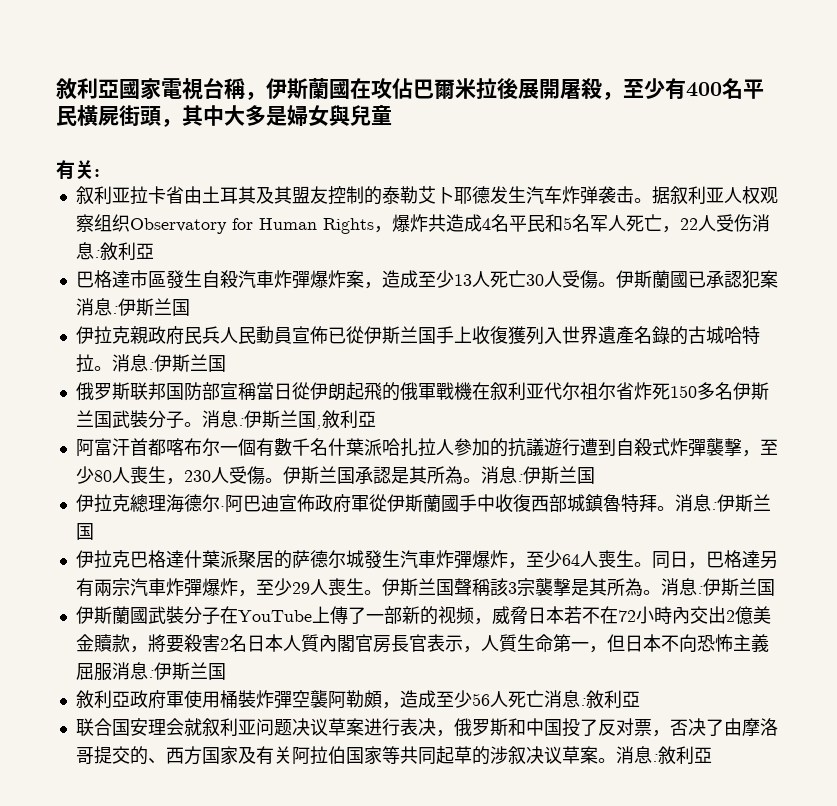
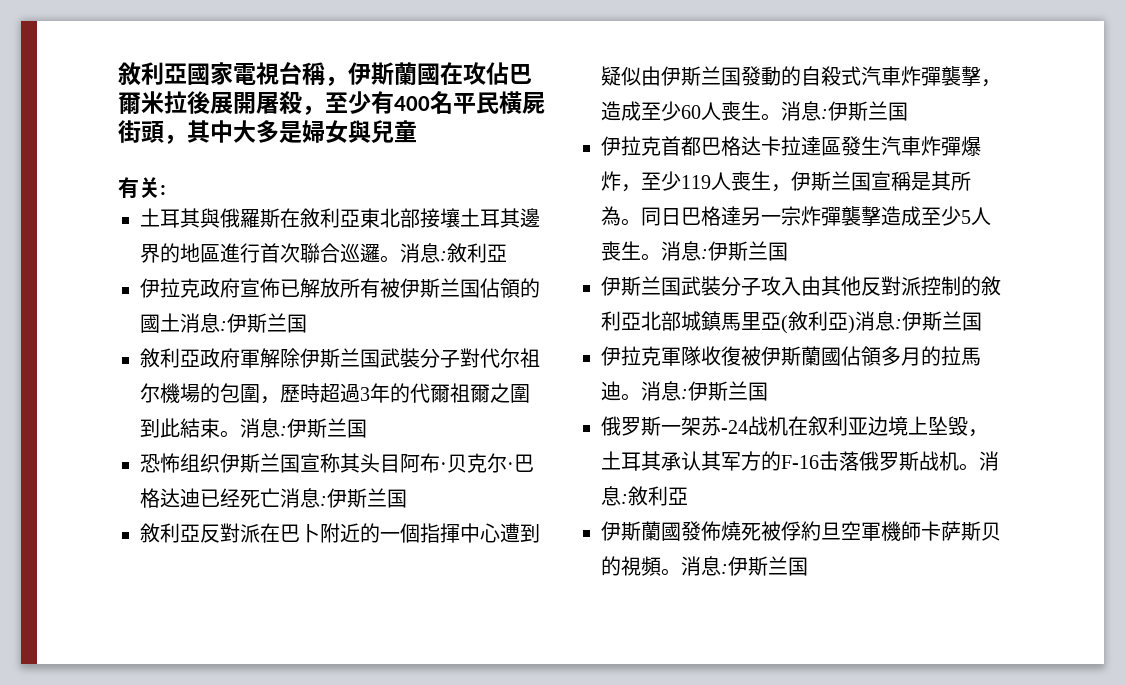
- 叙利亚拉卡省由土耳其及其盟友控制的泰勒艾卜耶德发生汽车炸弹袭击。据叙利亚人权观察组织Observatory for Human Rights，爆炸共造成4名平民和5名军人死亡，22人受伤消息:敘利亞
- 巴格達市區發生自殺汽車炸彈爆炸案，造成至少13人死亡30人受傷。伊斯蘭國已承認犯案消息:伊斯兰国
- 伊拉克親政府民兵人民動員宣佈已從伊斯兰国手上收復獲列入世界遺產名錄的古城哈特拉。消息:伊斯兰国
- 俄罗斯联邦国防部宣稱當日從伊朗起飛的俄軍戰機在叙利亚代尔祖尔省炸死150多名伊斯兰国武裝分子。消息:伊斯兰国,敘利亞
- 阿富汗首都喀布尔一個有數千名什葉派哈扎拉人參加的抗議遊行遭到自殺式炸彈襲擊，至少80人喪生，230人受傷。伊斯兰国承認是其所為。消息:伊斯兰国
- 伊拉克總理海德尔·阿巴迪宣佈政府軍從伊斯蘭國手中收復西部城鎮魯特拜。消息:伊斯兰国
- 伊拉克巴格達什葉派聚居的萨德尔城發生汽車炸彈爆炸，至少64人喪生。同日，巴格達另有兩宗汽車炸彈爆炸，至少29人喪生。伊斯兰国聲稱該3宗襲擊是其所為。消息:伊斯兰国
- 伊斯蘭國武裝分子在YouTube上傳了一部新的视频，威脅日本若不在72小時內交出2億美金贖款，將要殺害2名日本人質內閣官房長官表示，人質生命第一，但日本不向恐怖主義屈服消息:伊斯兰国
+ 土耳其與俄羅斯在敘利亞東北部接壤土耳其邊界的地區進行首次聯合巡邏。消息:敘利亞
+ 伊拉克政府宣佈已解放所有被伊斯兰国佔領的國土消息:伊斯兰国
- 敘利亞政府軍使用桶裝炸彈空襲阿勒頗，造成至少56人死亡消息:敘利亞
- 联合国安理会就叙利亚问题决议草案进行表决，俄罗斯和中国投了反对票，否决了由摩洛哥提交的、西方国家及有关阿拉伯国家等共同起草的涉叙决议草案。消息:敘利亞
+ 敘利亞政府軍解除伊斯兰国武裝分子對代尔祖尔機場的包圍，歷時超過3年的代爾祖爾之圍到此結束。消息:伊斯兰国
+ 恐怖组织伊斯兰国宣称其头目阿布·贝克尔·巴格达迪已经死亡消息:伊斯兰国
+ 敘利亞反對派在巴卜附近的一個指揮中心遭到疑似由伊斯兰国發動的自殺式汽車炸彈襲擊，造成至少60人喪生。消息:伊斯兰国
+ 伊拉克首都巴格达卡拉達區發生汽車炸彈爆炸，至少119人喪生，伊斯兰国宣稱是其所為。同日巴格達另一宗炸彈襲擊造成至少5人喪生。消息:伊斯兰国
+ 伊斯兰国武裝分子攻入由其他反對派控制的敘利亞北部城鎮馬里亞(敘利亞)消息:伊斯兰国
+ 伊拉克軍隊收復被伊斯蘭國佔領多月的拉馬迪。消息:伊斯兰国
+ 俄罗斯一架苏-24战机在叙利亚边境上坠毁，土耳其承认其军方的F-16击落俄罗斯战机。消息:敘利亞
+ 伊斯蘭國發佈燒死被俘約旦空軍機師卡萨斯贝的視頻。消息:伊斯兰国

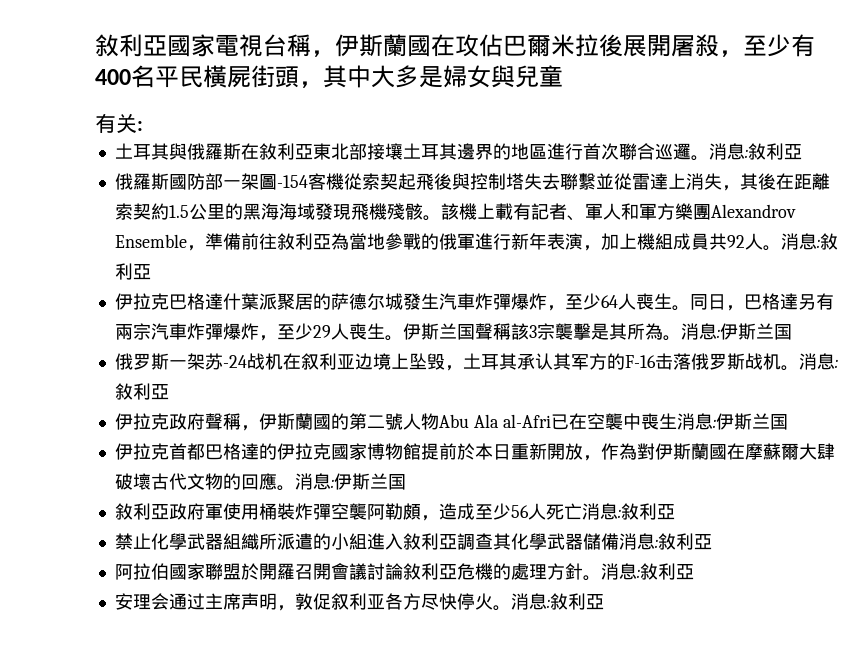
- 伊拉克政府宣佈已解放所有被伊斯兰国佔領的國土消息:伊斯兰国
- 敘利亞政府軍解除伊斯兰国武裝分子對代尔祖尔機場的包圍，歷時超過3年的代爾祖爾之圍到此結束。消息:伊斯兰国
- 恐怖组织伊斯兰国宣称其头目阿布·贝克尔·巴格达迪已经死亡消息:伊斯兰国
- 敘利亞反對派在巴卜附近的一個指揮中心遭到疑似由伊斯兰国發動的自殺式汽車炸彈襲擊，造成至少60人喪生。消息:伊斯兰国
- 伊拉克首都巴格达卡拉達區發生汽車炸彈爆炸，至少119人喪生，伊斯兰国宣稱是其所為。同日巴格達另一宗炸彈襲擊造成至少5人喪生。消息:伊斯兰国
- 伊斯兰国武裝分子攻入由其他反對派控制的敘利亞北部城鎮馬里亞(敘利亞)消息:伊斯兰国
- 伊拉克軍隊收復被伊斯蘭國佔領多月的拉馬迪。
+ 俄羅斯國防部一架圖-154客機從索契起飛後與控制塔失去聯繫並從雷達上消失，其後在距離索契約1.5公里的黑海海域發現飛機殘骸。該機上載有記者、軍人和軍方樂團Alexandrov Ensemble，準備前往敘利亞為當地參戰的俄軍進行新年表演，加上機組成員共92人。消息:敘利亞
+ 伊拉克巴格達什葉派聚居的萨德尔城發生汽車炸彈爆炸，至少64人喪生。同日，巴格達另有兩宗汽車炸彈爆炸，至少29人喪生。伊斯兰国聲稱該3宗襲擊是其所為。
- 伊斯蘭國發佈燒死被俘約旦空軍機師卡萨斯贝的視頻。消息:伊斯兰国
+ 伊拉克政府聲稱，伊斯蘭國的第二號人物Abu Ala al-Afri已在空襲中喪生消息:伊斯兰国
+ 伊拉克首都巴格達的伊拉克國家博物館提前於本日重新開放，作為對伊斯蘭國在摩蘇爾大肆破壞古代文物的回應。消息:伊斯兰国
+ 敘利亞政府軍使用桶裝炸彈空襲阿勒頗，造成至少56人死亡消息:敘利亞
+ 禁止化學武器組織所派遣的小組進入敘利亞調查其化學武器儲備消息:敘利亞
+ 阿拉伯國家聯盟於開羅召開會議討論敘利亞危機的處理方針。消息:敘利亞
+ 安理会通过主席声明，敦促叙利亚各方尽快停火。消息:敘利亞

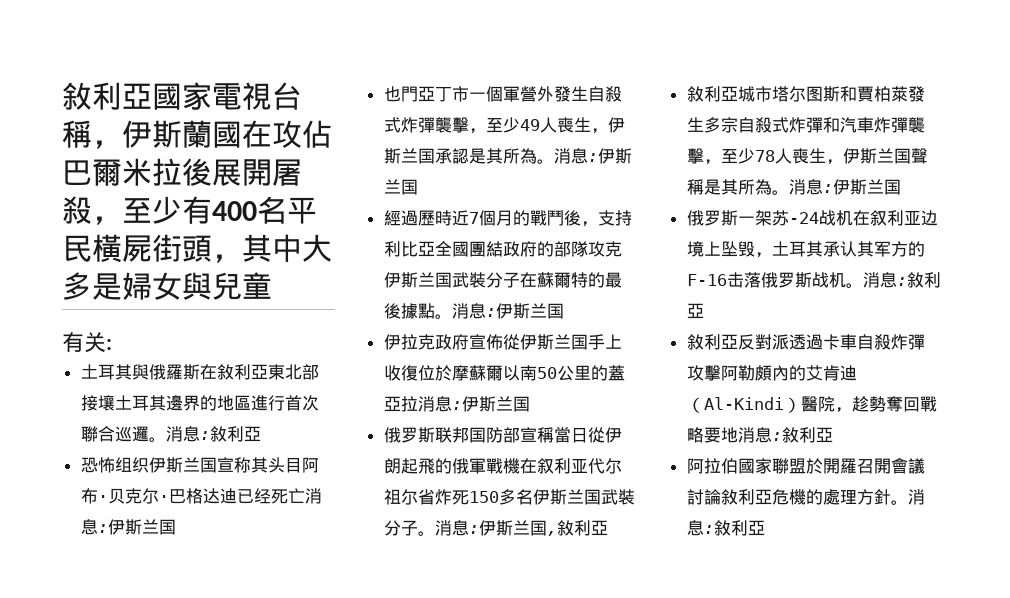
- 俄羅斯國防部一架圖-154客機從索契起飛後與控制塔失去聯繫並從雷達上消失，其後在距離索契約1.5公里的黑海海域發現飛機殘骸。該機上載有記者、軍人和軍方樂團Alexandrov Ensemble，準備前往敘利亞為當地參戰的俄軍進行新年表演，加上機組成員共92人。消息:敘利亞
- 伊拉克巴格達什葉派聚居的萨德尔城發生汽車炸彈爆炸，至少64人喪生。同日，巴格達另有兩宗汽車炸彈爆炸，至少29人喪生。伊斯兰国聲稱該3宗襲擊是其所為。
+ 恐怖组织伊斯兰国宣称其头目阿布·贝克尔·巴格达迪已经死亡消息:伊斯兰国
+ 也門亞丁市一個軍營外發生自殺式炸彈襲擊，至少49人喪生，伊斯兰国承認是其所為。消息:伊斯兰国
+ 經過歷時近7個月的戰鬥後，支持利比亞全國團結政府的部隊攻克伊斯兰国武裝分子在蘇爾特的最後據點。消息:伊斯兰国
+ 伊拉克政府宣佈從伊斯兰国手上收復位於摩蘇爾以南50公里的蓋亞拉消息:伊斯兰国
+ 俄罗斯联邦国防部宣稱當日從伊朗起飛的俄軍戰機在叙利亚代尔祖尔省炸死150多名伊斯兰国武裝分子。消息:伊斯兰国,敘利亞
+ 敘利亞城市塔尔图斯和賈柏萊發生多宗自殺式炸彈和汽車炸彈襲擊，至少78人喪生，伊斯兰国聲稱是其所為。
- 伊拉克政府聲稱，伊斯蘭國的第二號人物Abu Ala al-Afri已在空襲中喪生消息:伊斯兰国
- 伊拉克首都巴格達的伊拉克國家博物館提前於本日重新開放，作為對伊斯蘭國在摩蘇爾大肆破壞古代文物的回應。消息:伊斯兰国
- 敘利亞政府軍使用桶裝炸彈空襲阿勒頗，造成至少56人死亡消息:敘利亞
- 禁止化學武器組織所派遣的小組進入敘利亞調查其化學武器儲備消息:敘利亞
+ 敘利亞反對派透過卡車自殺炸彈攻擊阿勒頗內的艾肯迪（Al-Kindi）醫院，趁勢奪回戰略要地消息:敘利亞
- 安理会通过主席声明，敦促叙利亚各方尽快停火。消息:敘利亞

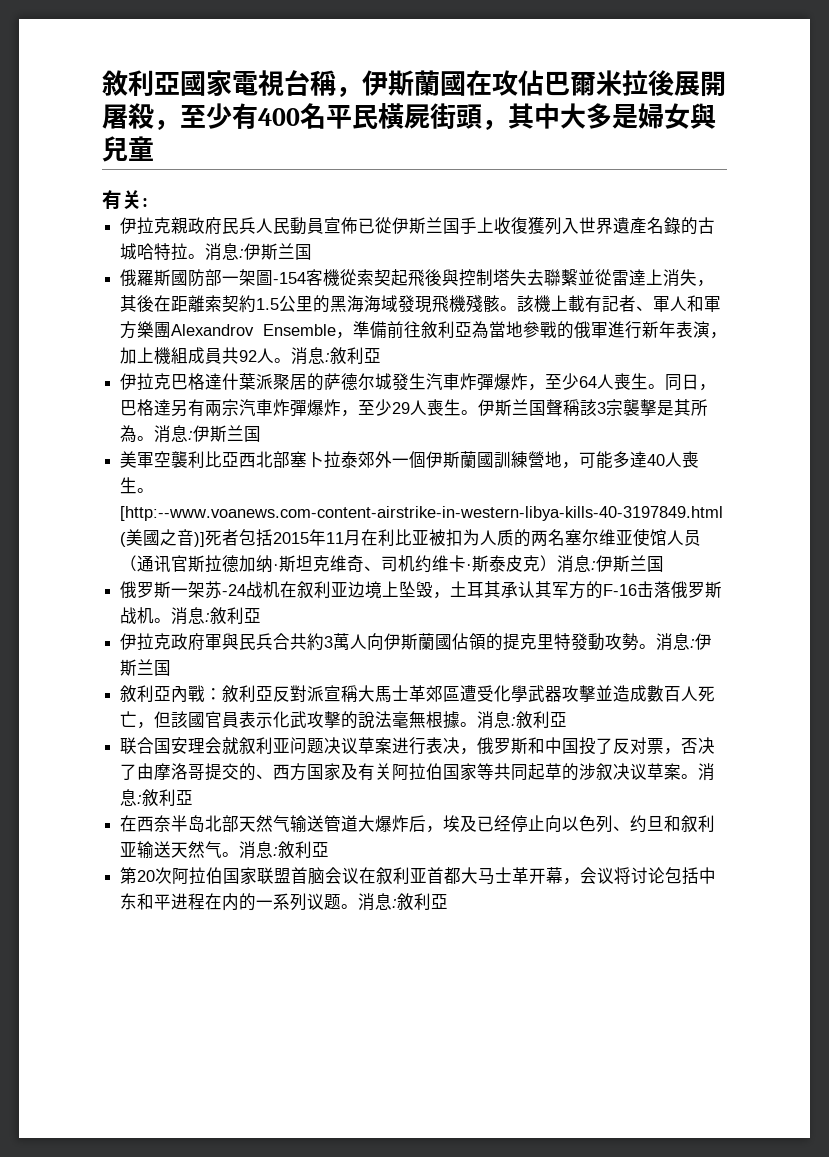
- 土耳其與俄羅斯在敘利亞東北部接壤土耳其邊界的地區進行首次聯合巡邏。消息:敘利亞
- 恐怖组织伊斯兰国宣称其头目阿布·贝克尔·巴格达迪已经死亡消息:伊斯兰国
- 也門亞丁市一個軍營外發生自殺式炸彈襲擊，至少49人喪生，伊斯兰国承認是其所為。消息:伊斯兰国
- 經過歷時近7個月的戰鬥後，支持利比亞全國團結政府的部隊攻克伊斯兰国武裝分子在蘇爾特的最後據點。消息:伊斯兰国
- 伊拉克政府宣佈從伊斯兰国手上收復位於摩蘇爾以南50公里的蓋亞拉消息:伊斯兰国
- 俄罗斯联邦国防部宣稱當日從伊朗起飛的俄軍戰機在叙利亚代尔祖尔省炸死150多名伊斯兰国武裝分子。消息:伊斯兰国,敘利亞
- 敘利亞城市塔尔图斯和賈柏萊發生多宗自殺式炸彈和汽車炸彈襲擊，至少78人喪生，伊斯兰国聲稱是其所為。消息:伊斯兰国
+ 伊拉克親政府民兵人民動員宣佈已從伊斯兰国手上收復獲列入世界遺產名錄的古城哈特拉。消息:伊斯兰国
+ 俄羅斯國防部一架圖-154客機從索契起飛後與控制塔失去聯繫並從雷達上消失，其後在距離索契約1.5公里的黑海海域發現飛機殘骸。該機上載有記者、軍人和軍方樂團Alexandrov Ensemble，準備前往敘利亞為當地參戰的俄軍進行新年表演，加上機組成員共92人。消息:敘利亞
+ 伊拉克巴格達什葉派聚居的萨德尔城發生汽車炸彈爆炸，至少64人喪生。同日，巴格達另有兩宗汽車炸彈爆炸，至少29人喪生。伊斯兰国聲稱該3宗襲擊是其所為。消息:伊斯兰国
+ 美軍空襲利比亞西北部塞卜拉泰郊外一個伊斯蘭國訓練營地，可能多達40人喪生。[http:--www.voanews.com-content-airstrike-in-western-libya-kills-40-3197849.html (美國之音)]死者包括2015年11月在利比亚被扣为人质的两名塞尔维亚使馆人员（通讯官斯拉德加纳·斯坦克维奇、司机约维卡·斯泰皮克）消息:伊斯兰国
- 敘利亞反對派透過卡車自殺炸彈攻擊阿勒頗內的艾肯迪（Al-Kindi）醫院，趁勢奪回戰略要地消息:敘利亞
- 阿拉伯國家聯盟於開羅召開會議討論敘利亞危機的處理方針。
+ 伊拉克政府軍與民兵合共約3萬人向伊斯蘭國佔領的提克里特發動攻勢。消息:伊斯兰国
+ 敘利亞內戰：敘利亞反對派宣稱大馬士革郊區遭受化學武器攻擊並造成數百人死亡，但該國官員表示化武攻擊的說法毫無根據。消息:敘利亞
+ 联合国安理会就叙利亚问题决议草案进行表决，俄罗斯和中国投了反对票，否决了由摩洛哥提交的、西方国家及有关阿拉伯国家等共同起草的涉叙决议草案。消息:敘利亞
+ 在西奈半岛北部天然气输送管道大爆炸后，埃及已经停止向以色列、约旦和叙利亚输送天然气。消息:敘利亞
+ 第20次阿拉伯国家联盟首脑会议在叙利亚首都大马士革开幕，会议将讨论包括中东和平进程在内的一系列议题。

